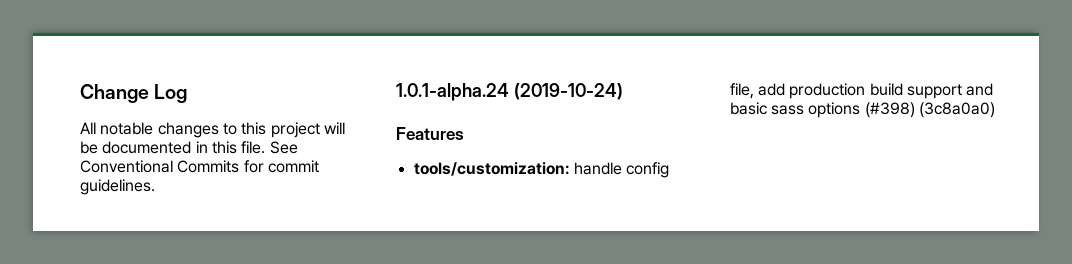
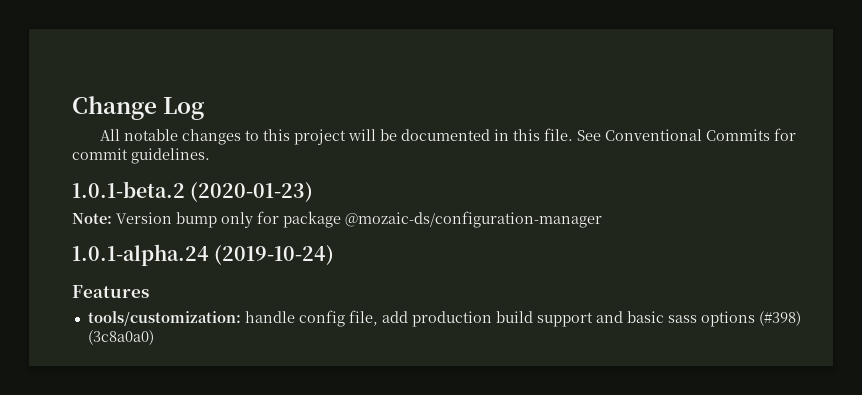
+ 1.0.1-beta.2 (2020-01-23)
+ Note: Version bump only for package @mozaic-ds/configuration-manager

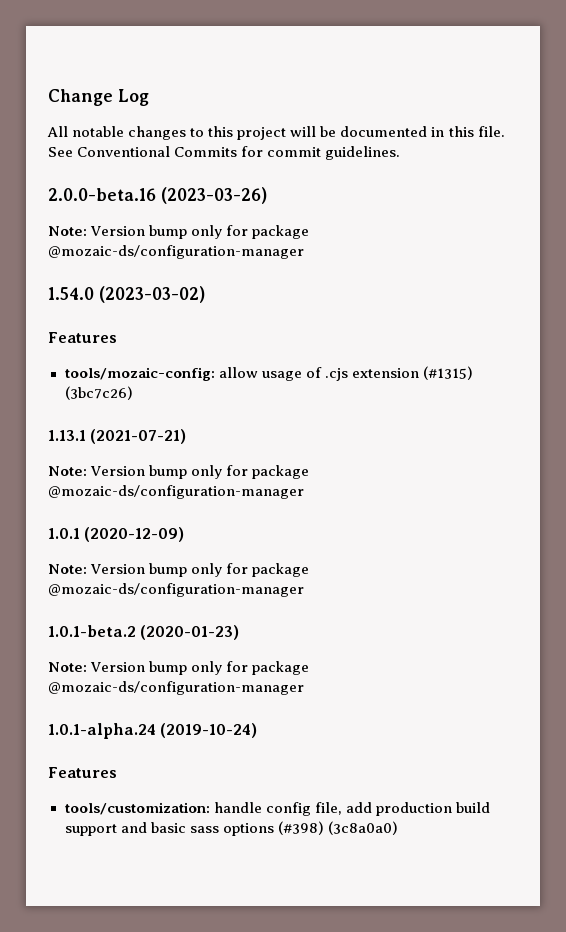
+ 2.0.0-beta.16 (2023-03-26)
+ Note: Version bump only for package @mozaic-ds/configuration-manager
+ 1.54.0 (2023-03-02)
+ Features
+ tools/mozaic-config: allow usage of .cjs extension (#1315) (3bc7c26)
+ 1.13.1 (2021-07-21)
+ Note: Version bump only for package @mozaic-ds/configuration-manager
+ 1.0.1 (2020-12-09)
+ Note: Version bump only for package @mozaic-ds/configuration-manager

